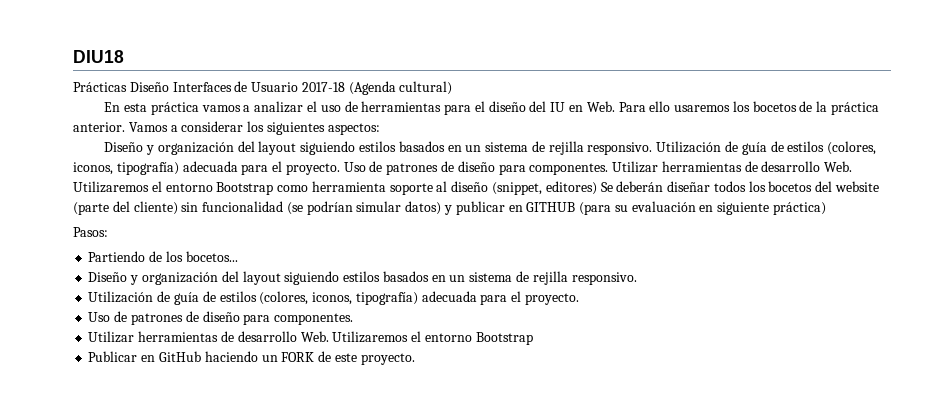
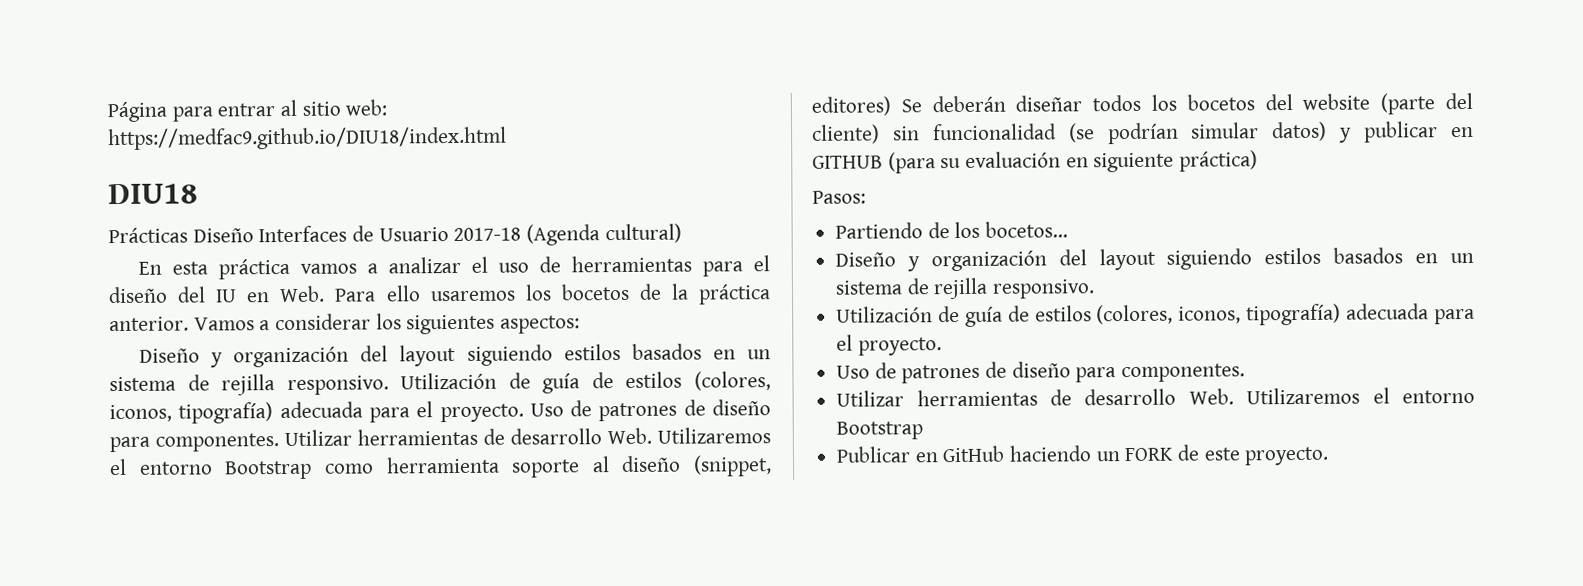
+ Página para entrar al sitio web: https://medfac9.github.io/DIU18/index.html

